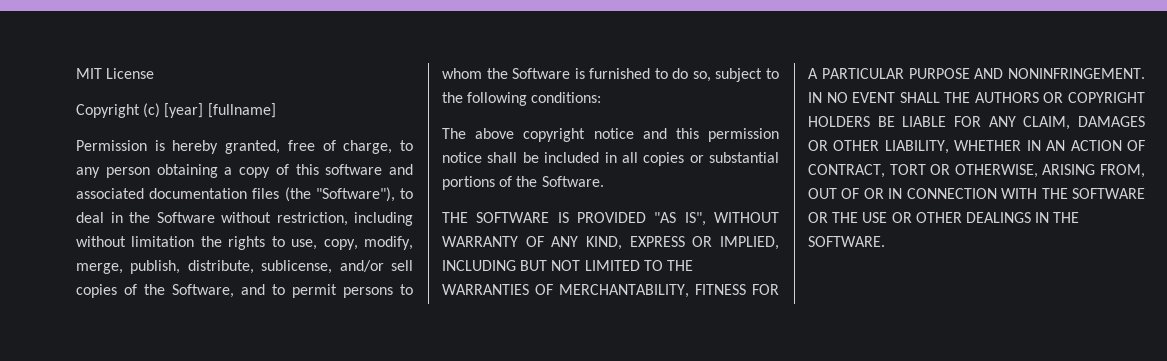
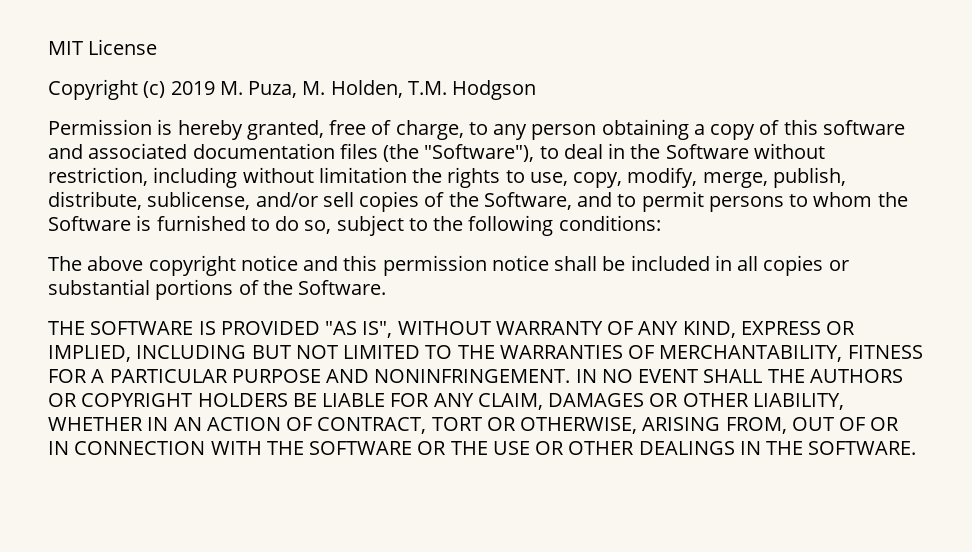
- Copyright (c) [year] [fullname]
+ Copyright (c) 2019 M. Puza, M. Holden, T.M. Hodgson

